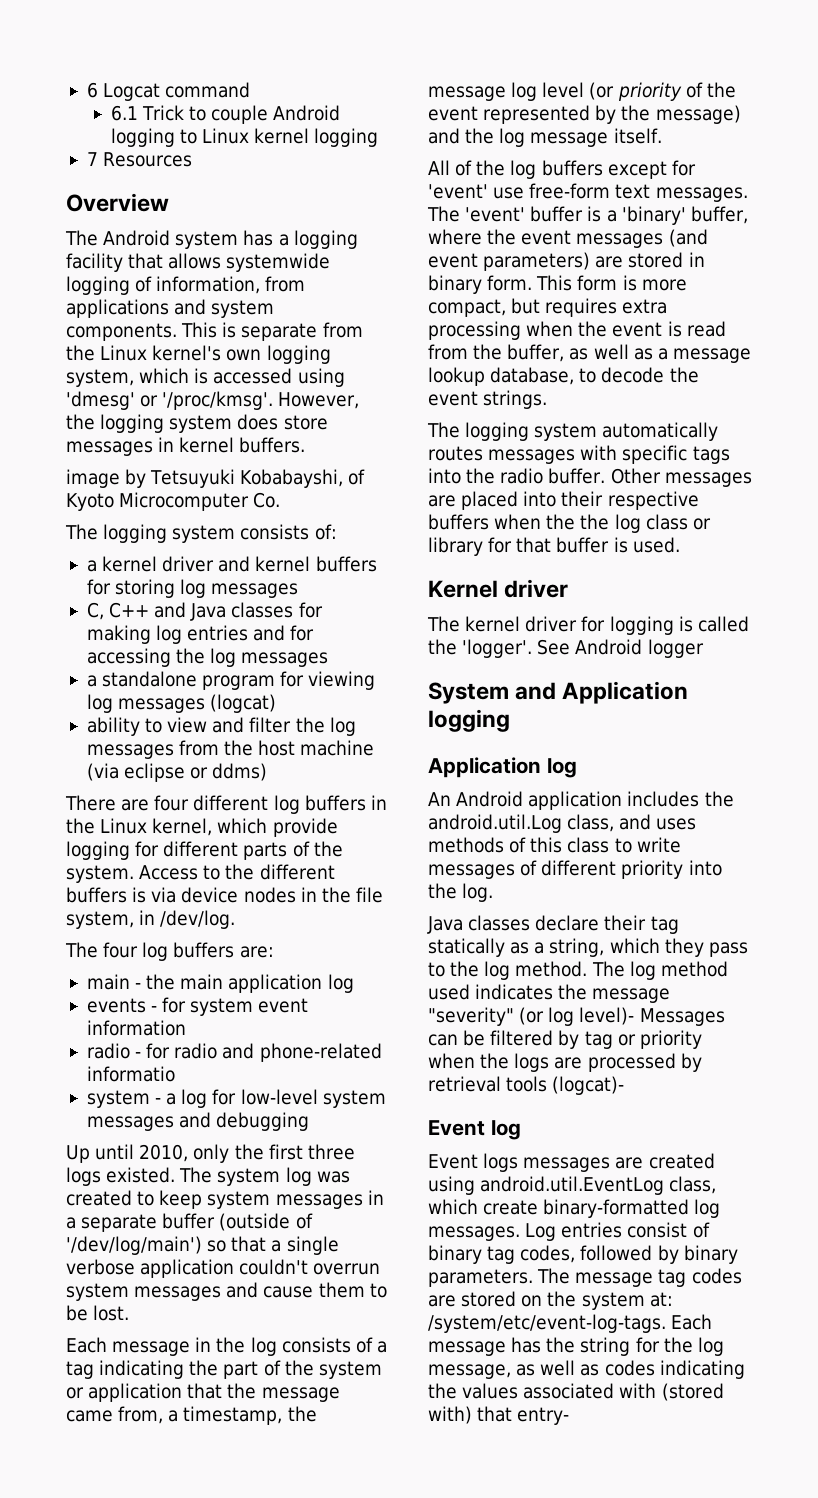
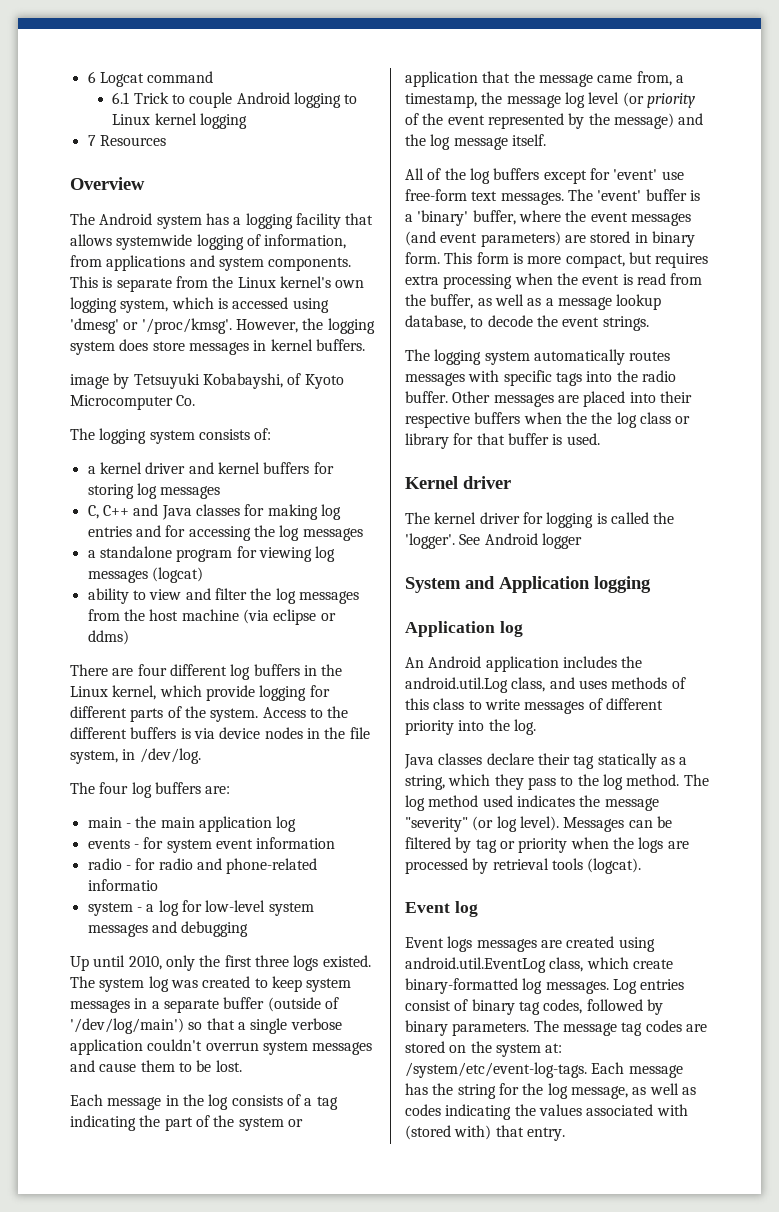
- The log method used indicates the message "severity" (or log level)- Messages can be filtered by tag or priority when the logs are processed by retrieval tools (logcat)-
+ The log method used indicates the message "severity" (or log level). Messages can be filtered by tag or priority when the logs are processed by retrieval tools (logcat).
- Each message has the string for the log message, as well as codes indicating the values associated with (stored with) that entry-
+ Each message has the string for the log message, as well as codes indicating the values associated with (stored with) that entry.

